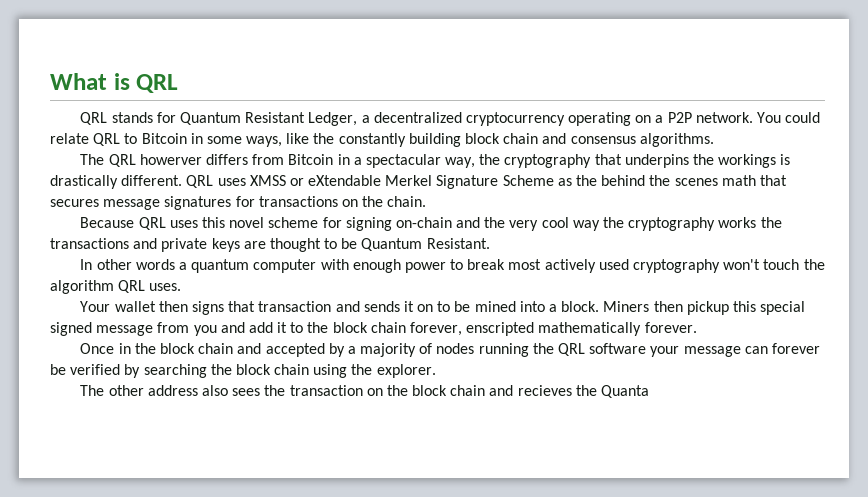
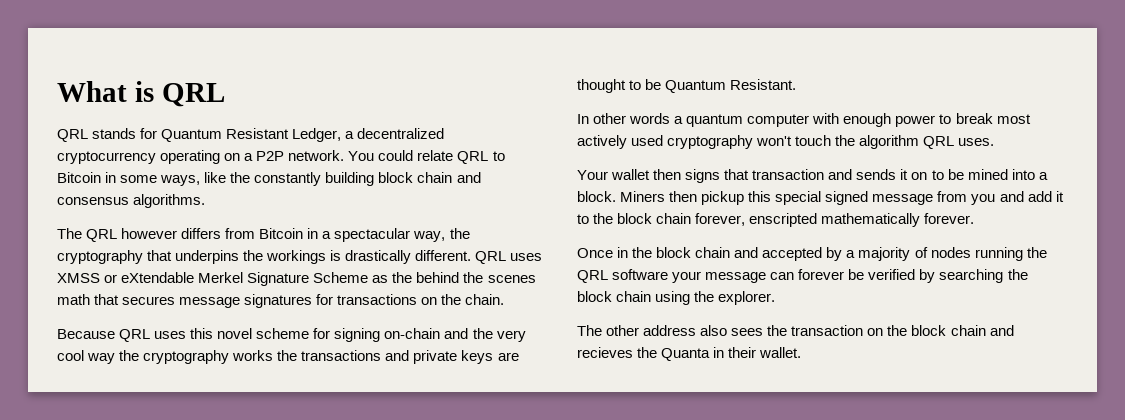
- The QRL howerver differs from Bitcoin in a spectacular way, the cryptography that underpins the workings is drastically different.
+ The QRL however differs from Bitcoin in a spectacular way, the cryptography that underpins the workings is drastically different.
- The other address also sees the transaction on the block chain and recieves the Quanta
+ The other address also sees the transaction on the block chain and recieves the Quanta in their wallet.

